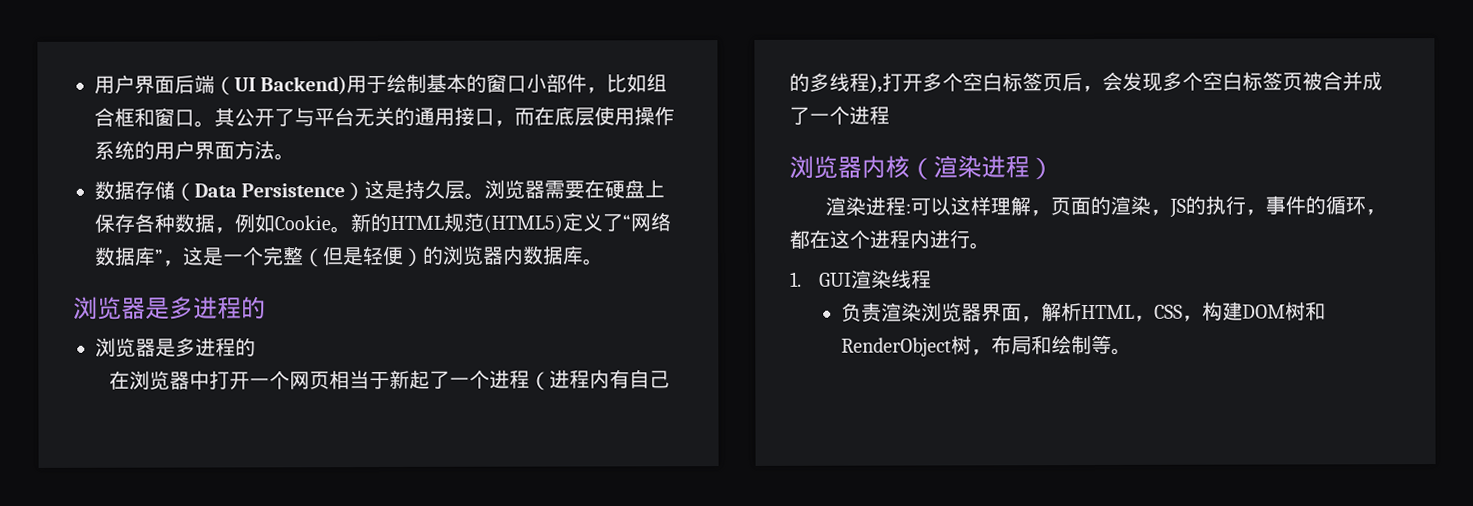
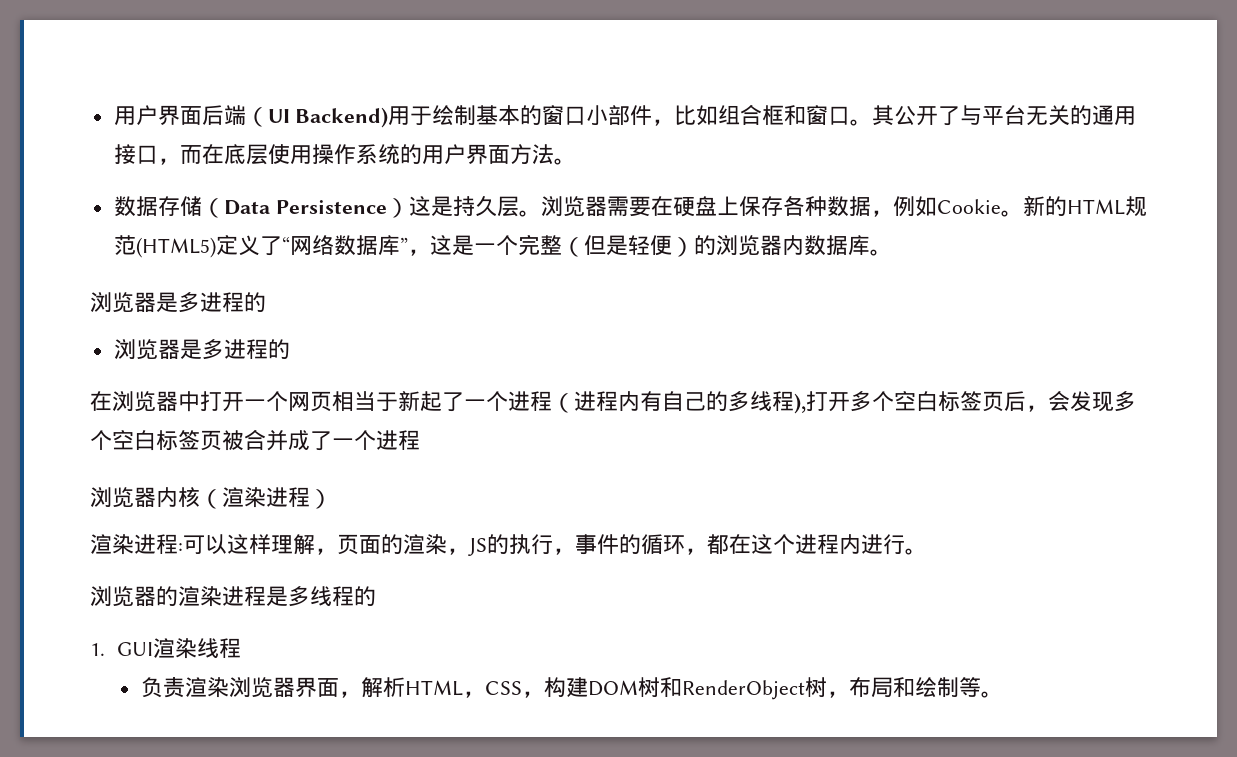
+ 浏览器的渲染进程是多线程的

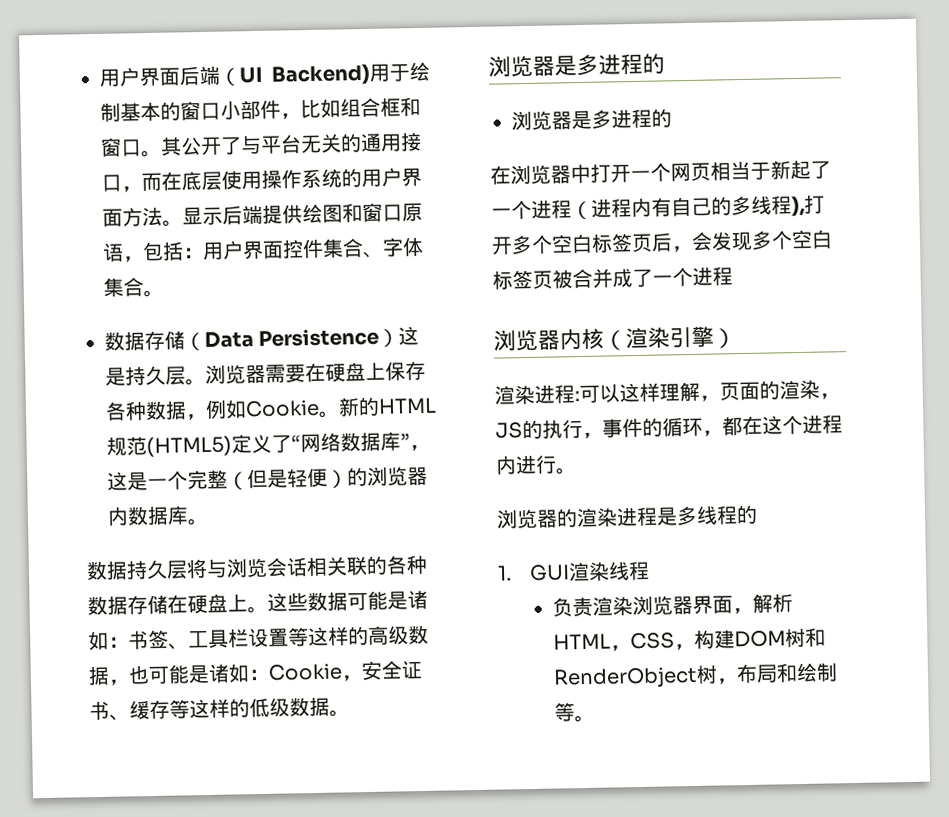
+ 显示后端提供绘图和窗口原语，包括：用户界面控件集合、字体集合。
+ 数据持久层将与浏览会话相关联的各种数据存储在硬盘上。这些数据可能是诸如：书签、工具栏设置等这样的高级数据，也可能是诸如：Cookie，安全证书、缓存等这样的低级数据。
- 浏览器内核（渲染进程）
+ 浏览器内核（渲染引擎）

